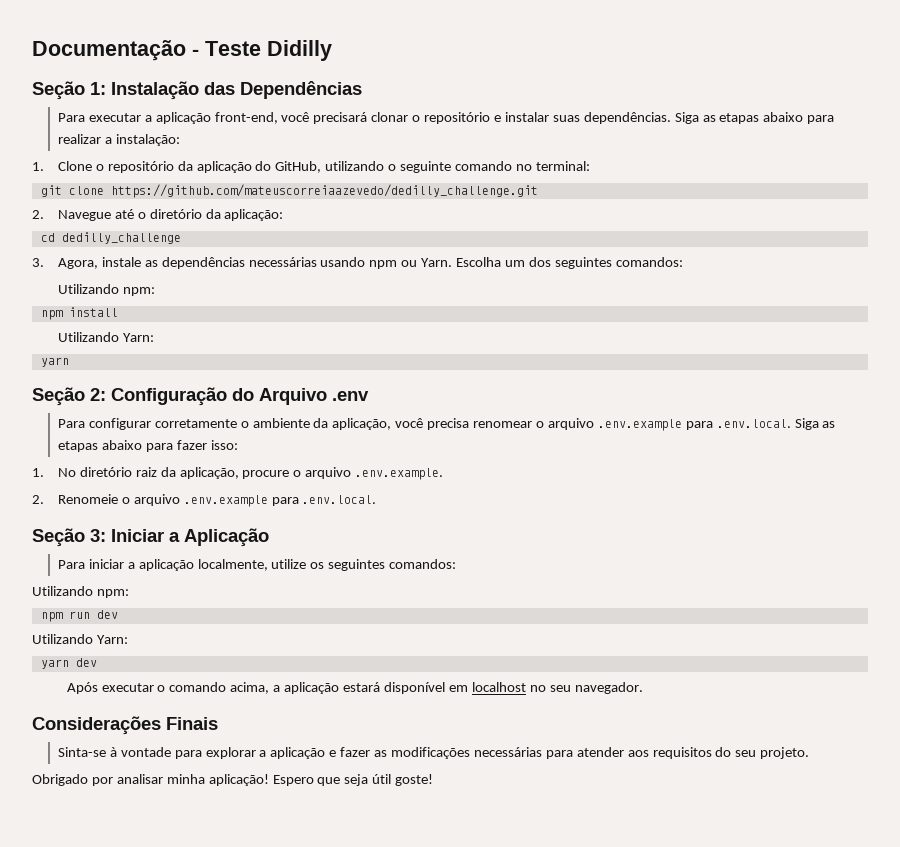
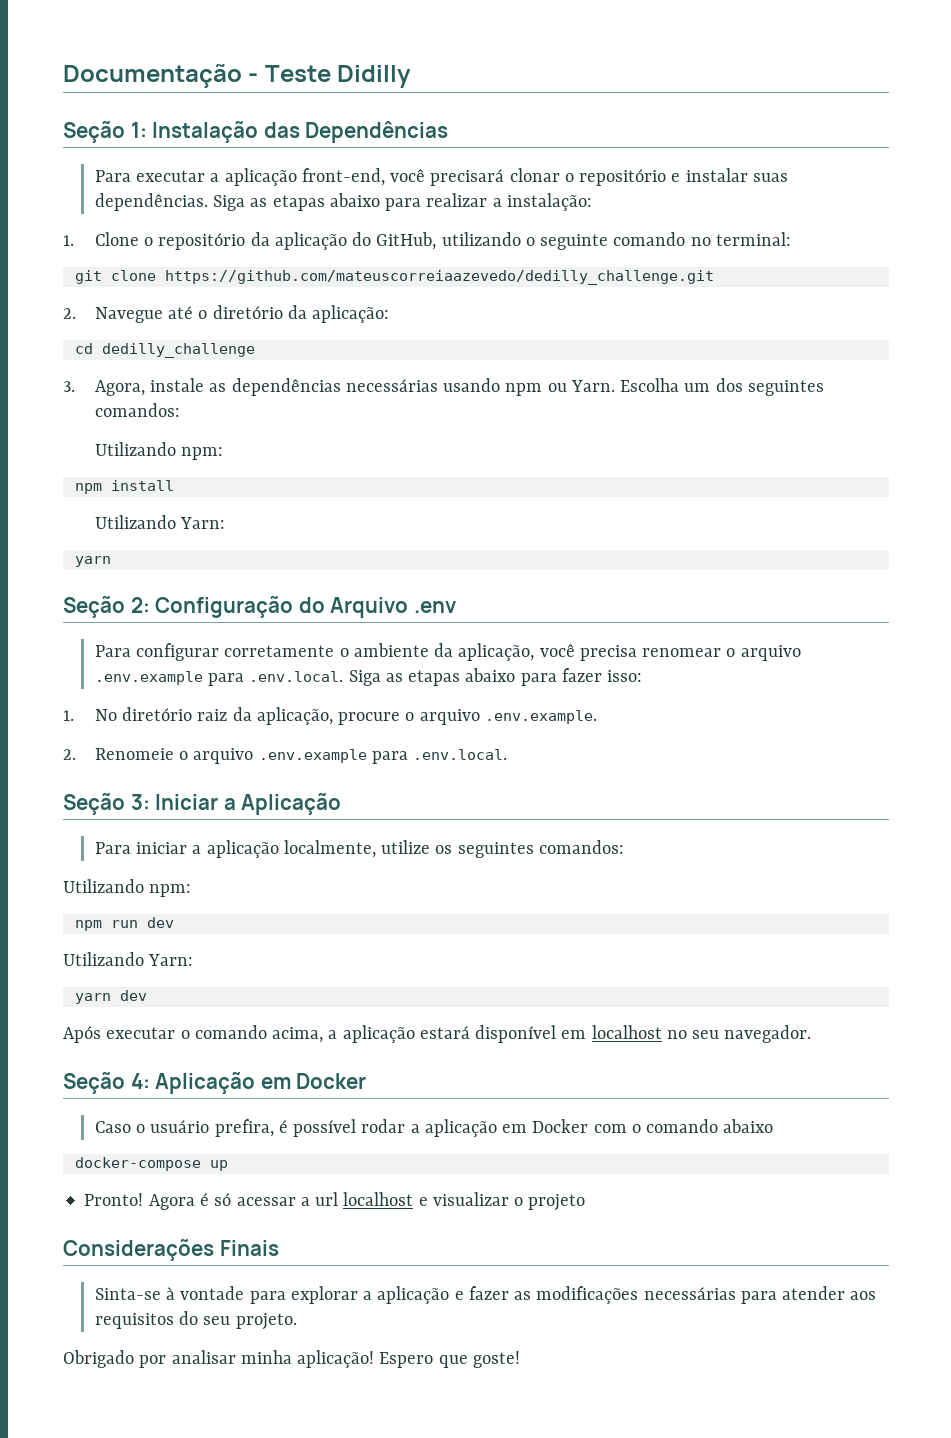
+ Seção 4: Aplicação em Docker
+ Caso o usuário prefira, é possível rodar a aplicação em Docker com o comando abaixo
+ docker-compose up
+ Pronto! Agora é só acessar a url localhost e visualizar o projeto
- Espero que seja útil goste!
+ Espero que goste!

